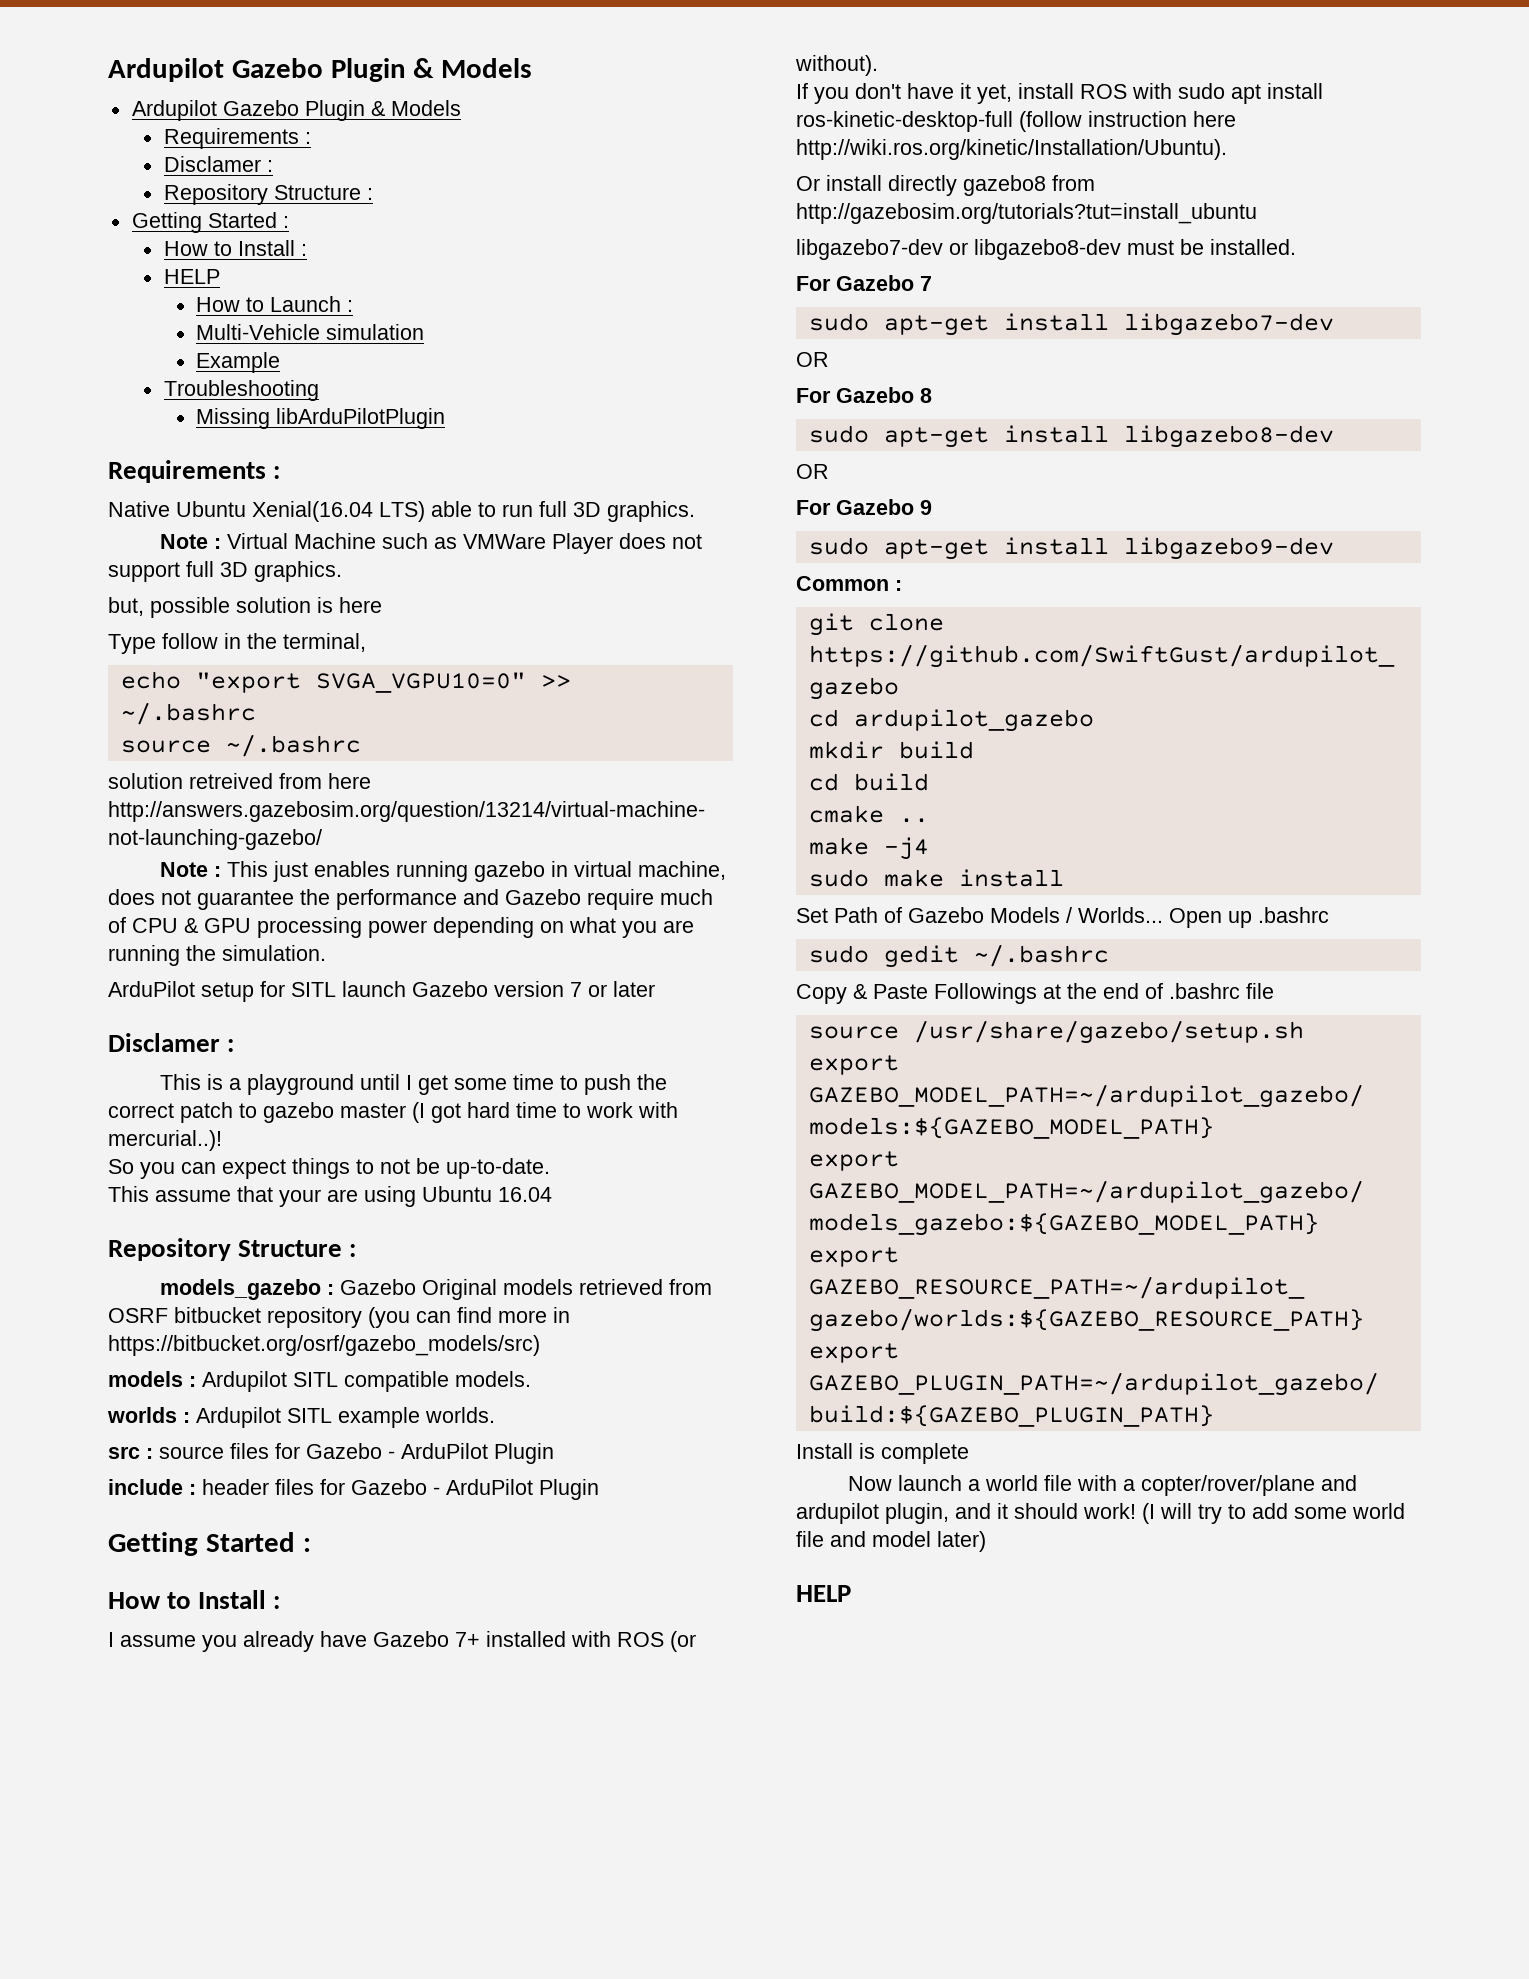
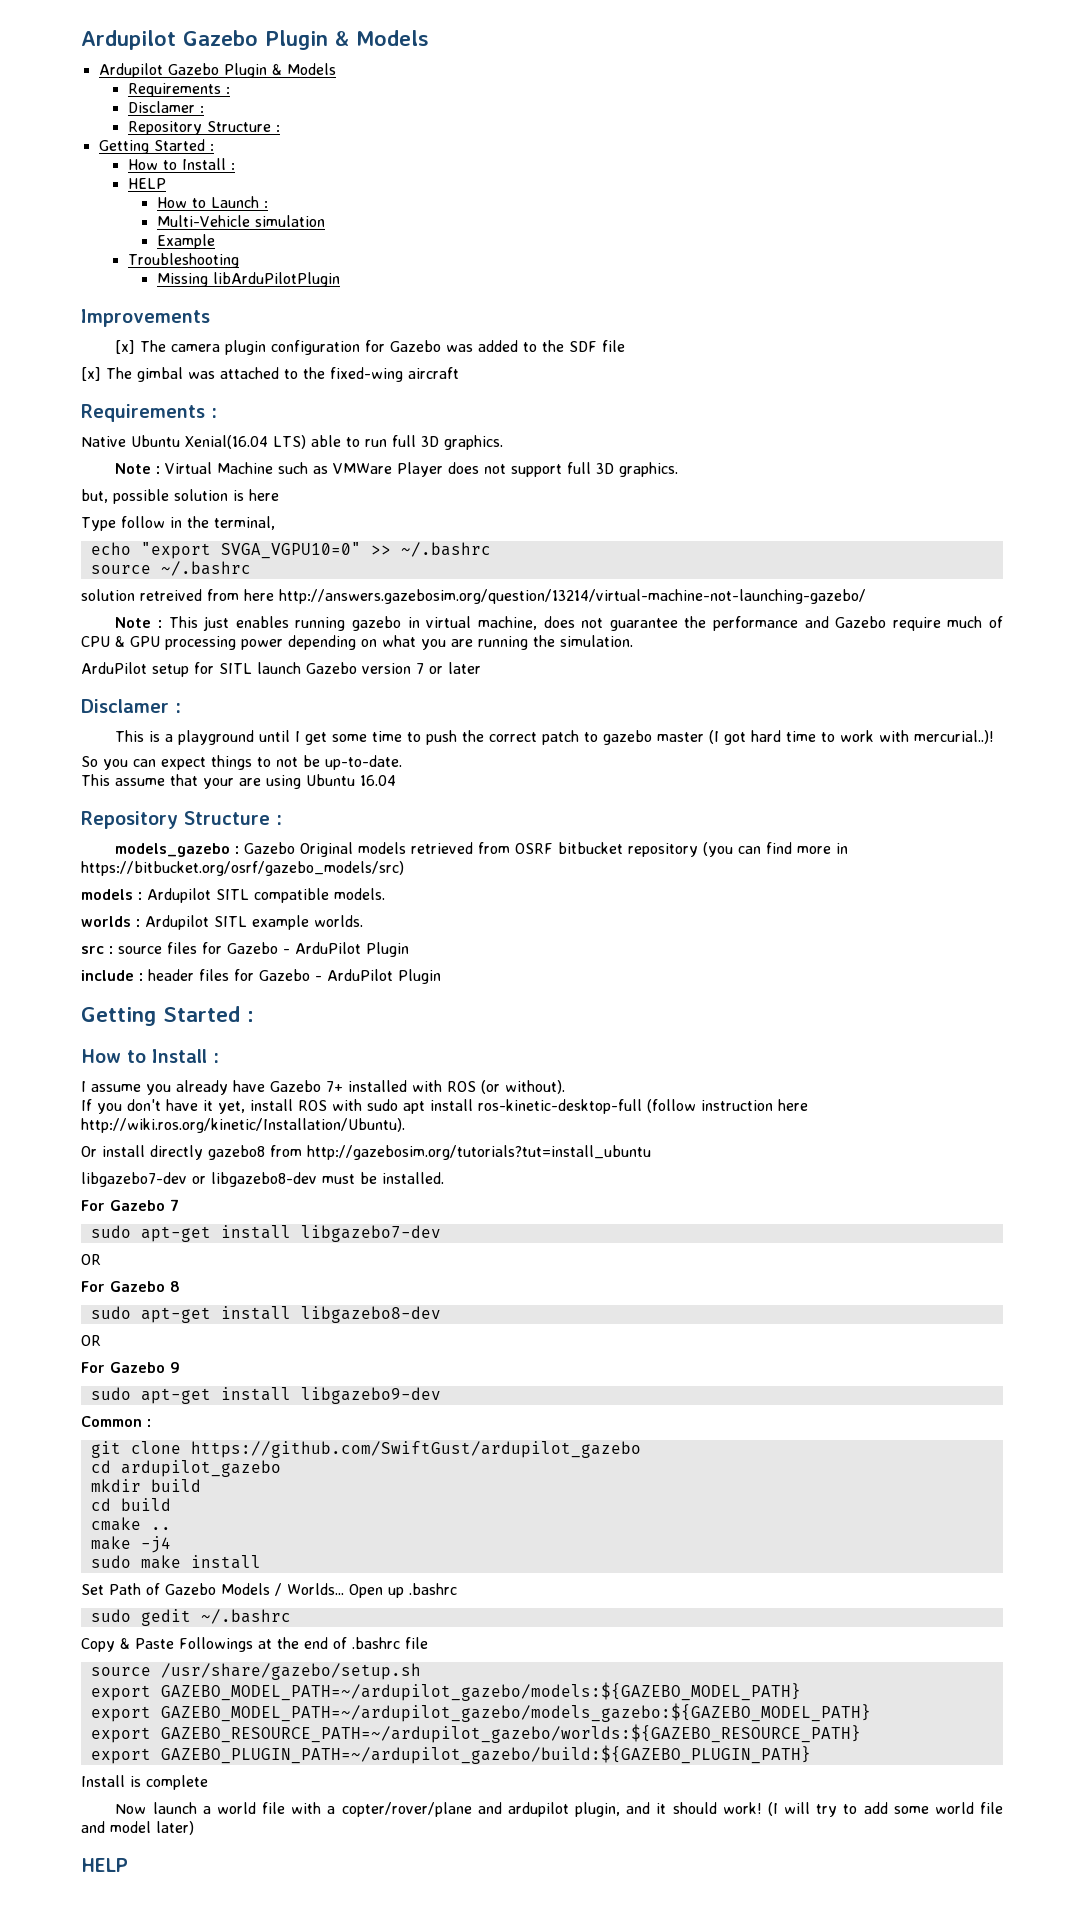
+ Improvements
+ [x] The camera plugin configuration for Gazebo was added to the SDF file
+ [x] The gimbal was attached to the fixed-wing aircraft

